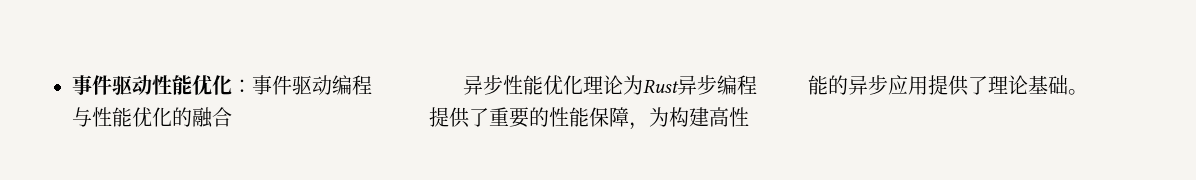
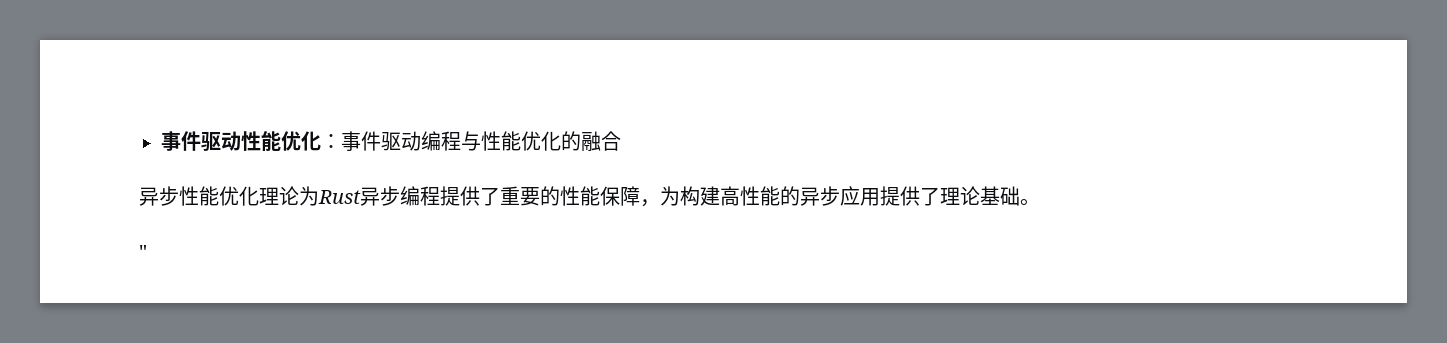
+ "

